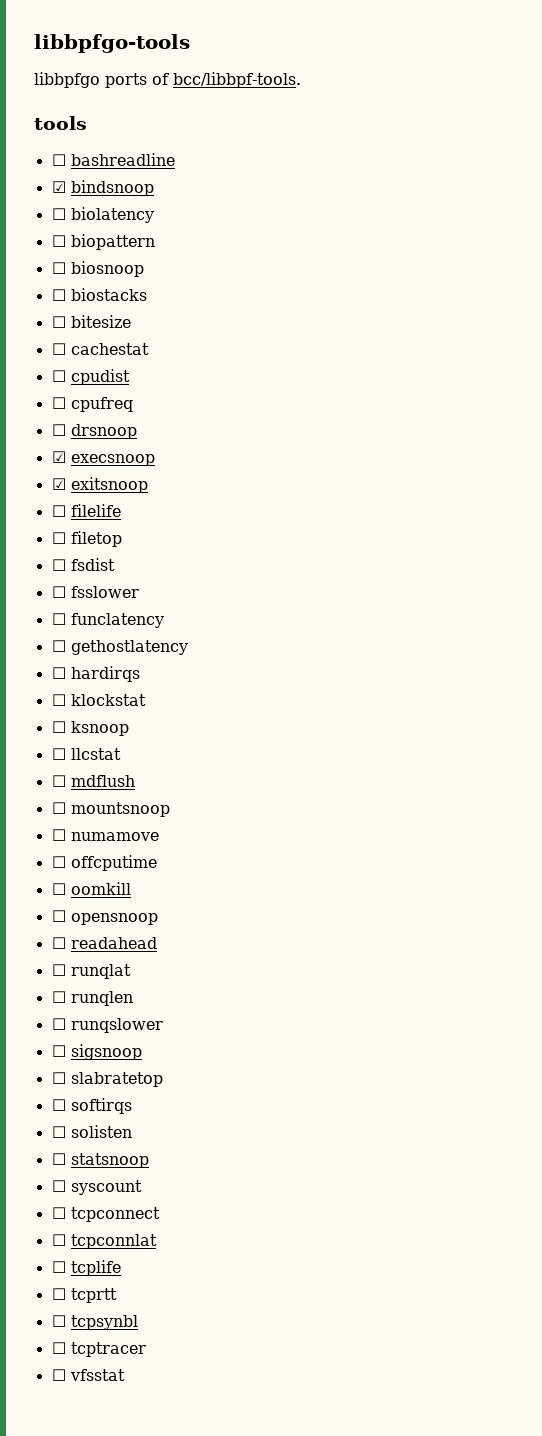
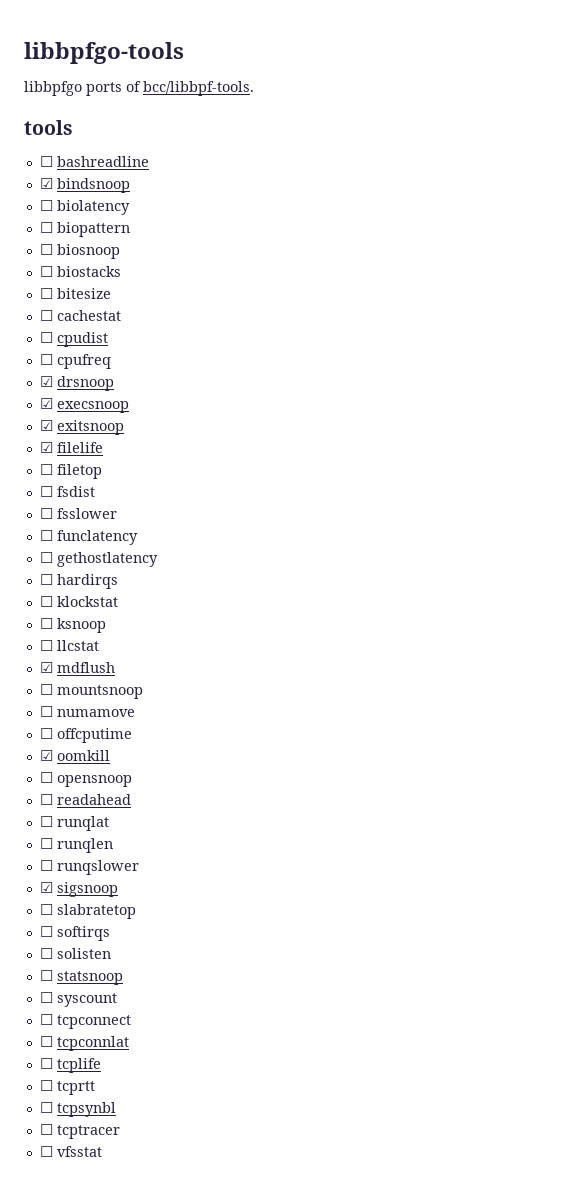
- ☐ drsnoop
+ ☑ drsnoop
- ☐ filelife
+ ☑ filelife
- ☐ mdflush
+ ☑ mdflush
- ☐ oomkill
+ ☑ oomkill
- ☐ sigsnoop
+ ☑ sigsnoop

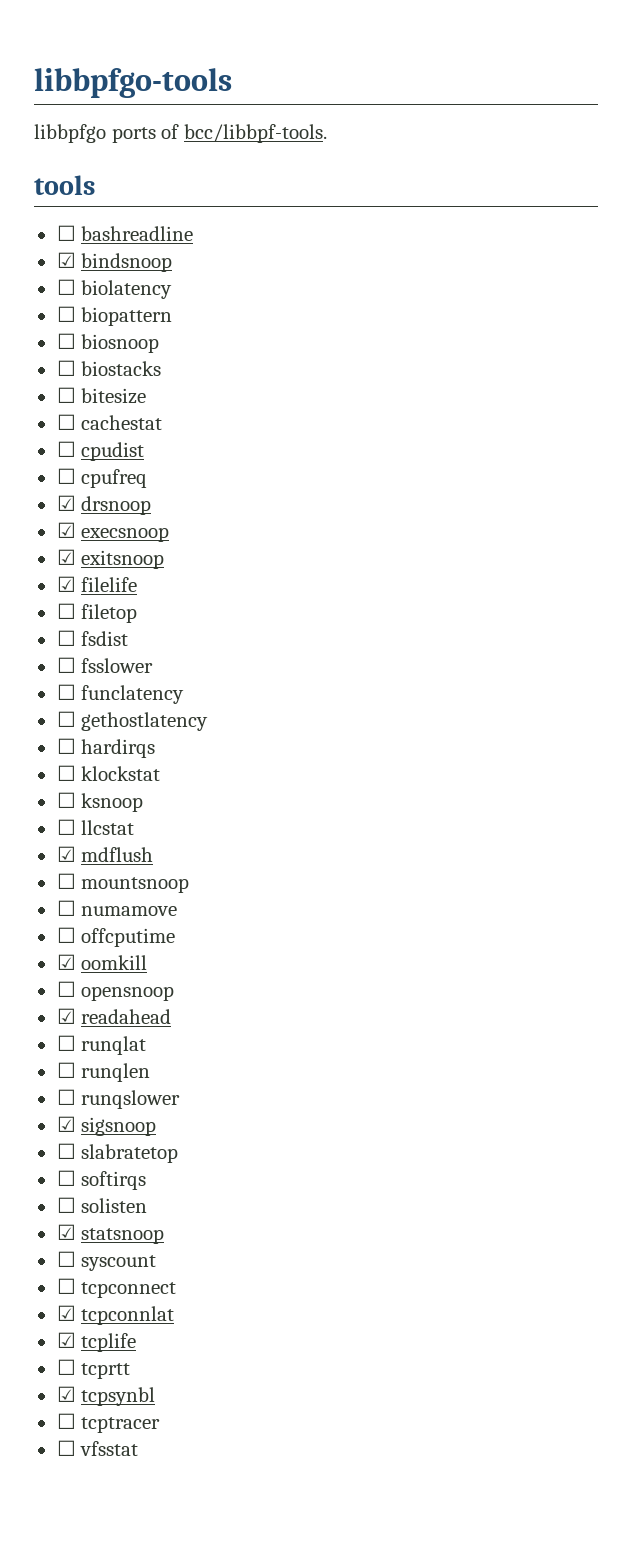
- ☐ readahead
+ ☑ readahead
- ☐ statsnoop
+ ☑ statsnoop
- ☐ tcpconnlat
+ ☑ tcpconnlat
- ☐ tcplife
+ ☑ tcplife
- ☐ tcpsynbl
+ ☑ tcpsynbl

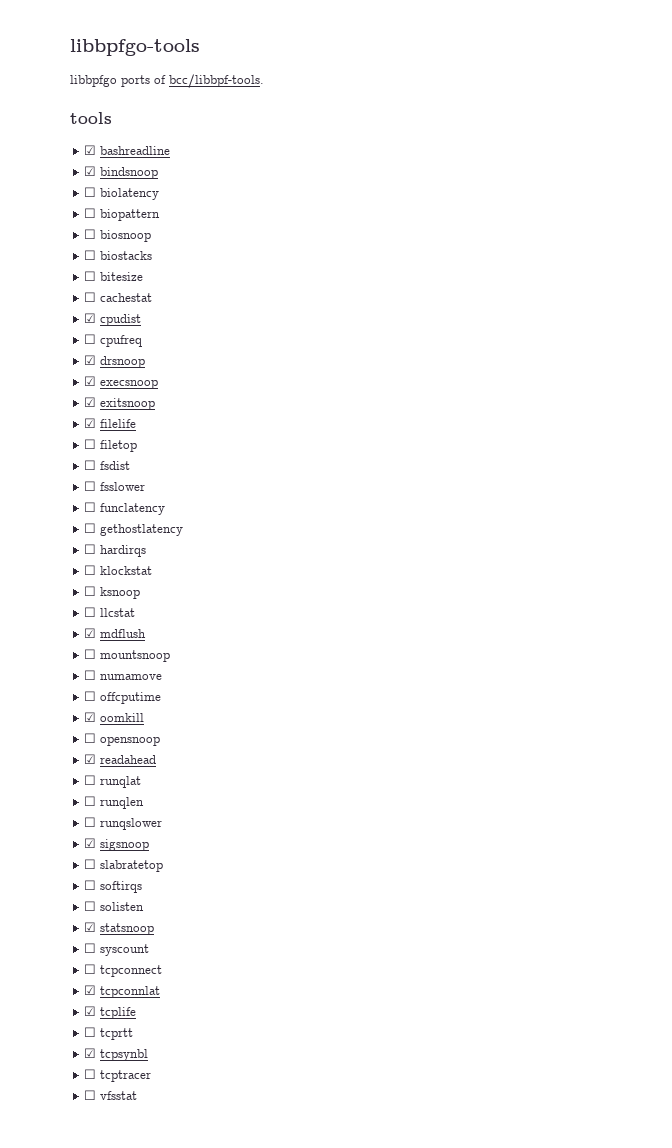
- ☐ bashreadline
+ ☑ bashreadline
- ☐ cpudist
+ ☑ cpudist

